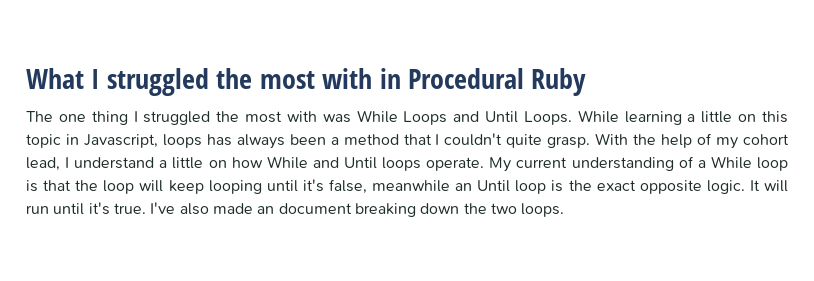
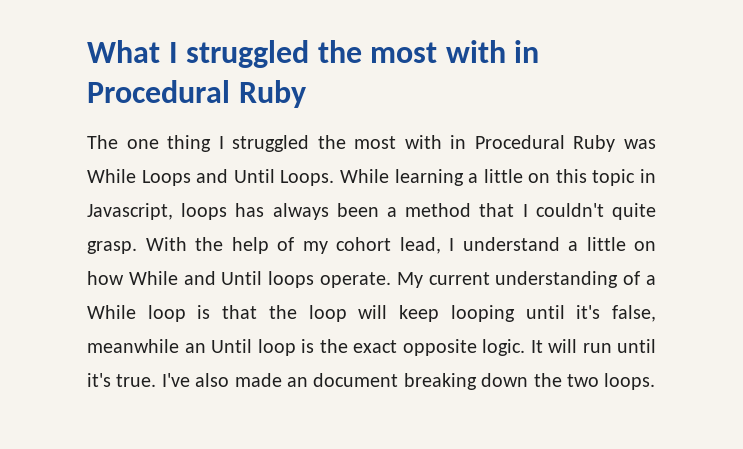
- The one thing I struggled the most with was While Loops and Until Loops.
+ The one thing I struggled the most with in Procedural Ruby was While Loops and Until Loops.

